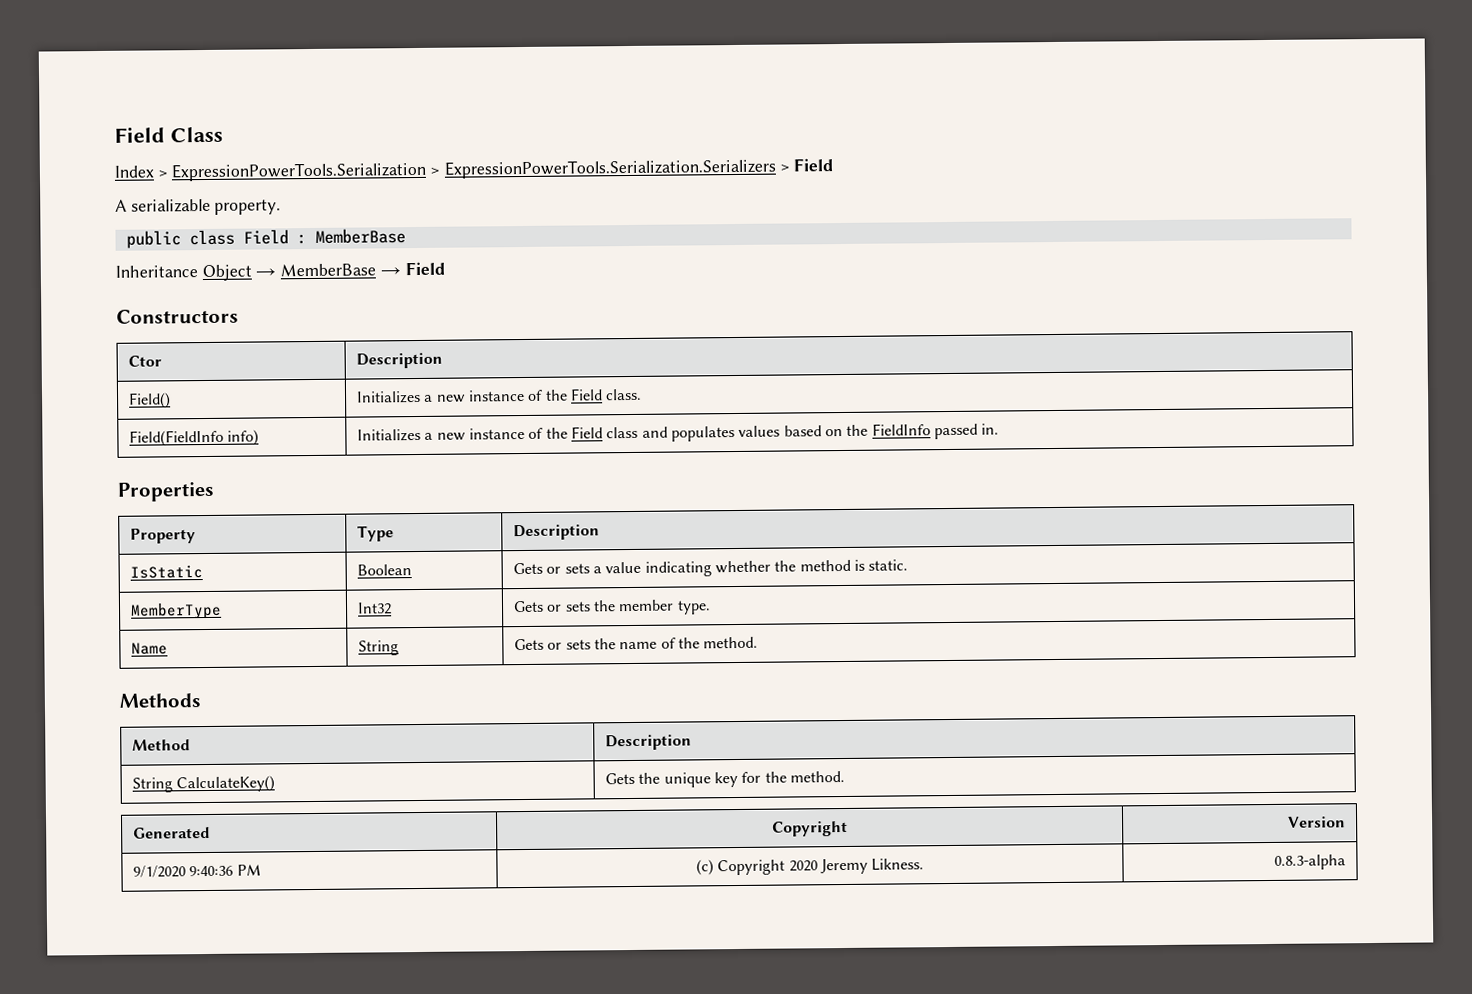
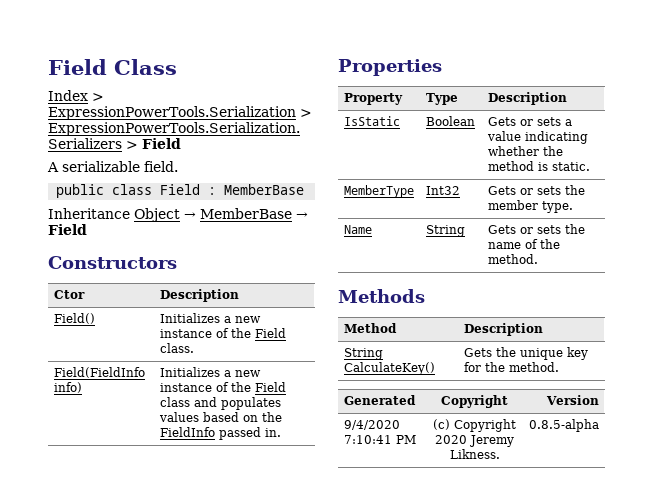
- A serializable property.
+ A serializable field.
- 9/1/2020 9:40:36 PM | (c) Copyright 2020 Jeremy Likness. | 0.8.3-alpha
+ 9/4/2020 7:10:41 PM | (c) Copyright 2020 Jeremy Likness. | 0.8.5-alpha

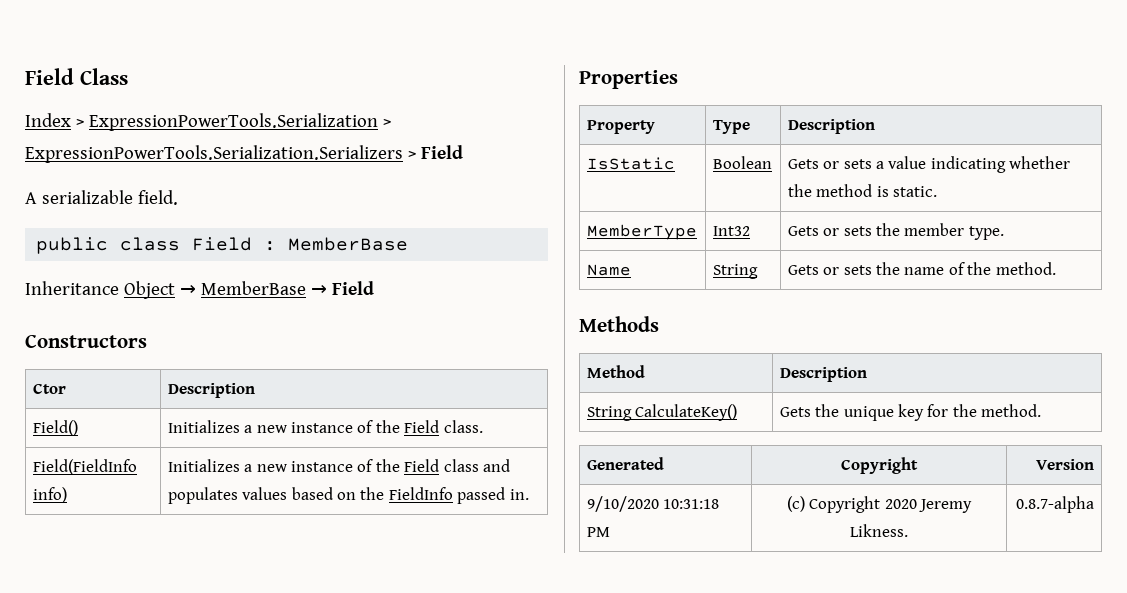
- 9/4/2020 7:10:41 PM | (c) Copyright 2020 Jeremy Likness. | 0.8.5-alpha
+ 9/10/2020 10:31:18 PM | (c) Copyright 2020 Jeremy Likness. | 0.8.7-alpha

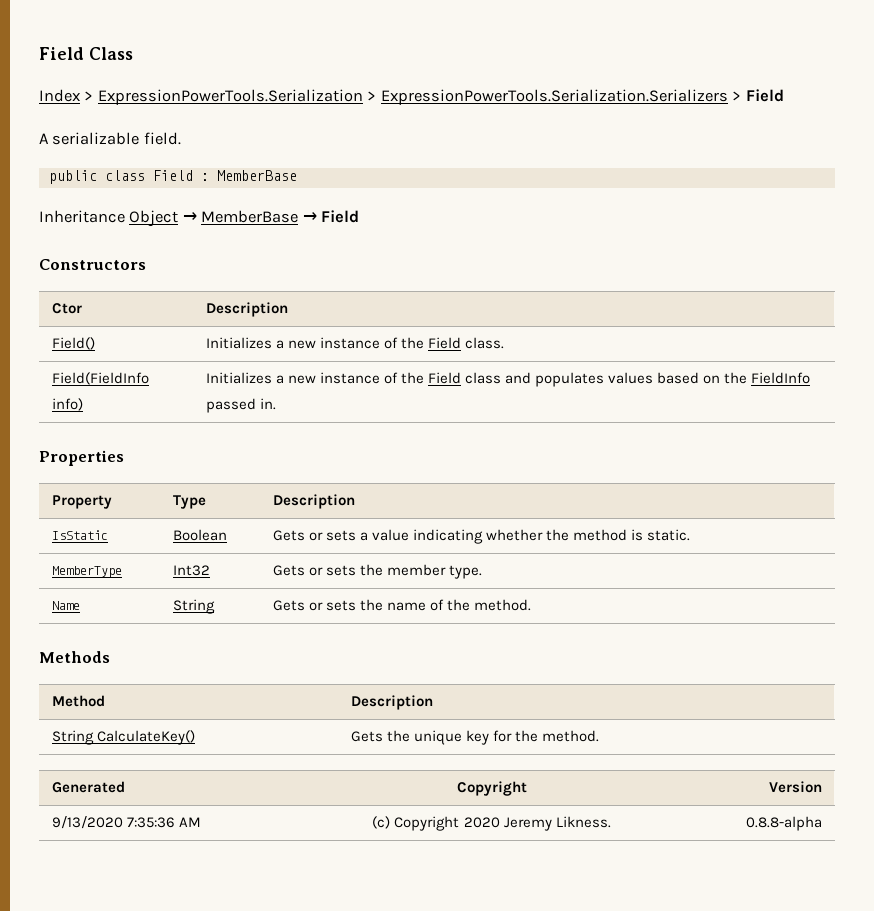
- 9/10/2020 10:31:18 PM | (c) Copyright 2020 Jeremy Likness. | 0.8.7-alpha
+ 9/13/2020 7:35:36 AM | (c) Copyright 2020 Jeremy Likness. | 0.8.8-alpha

